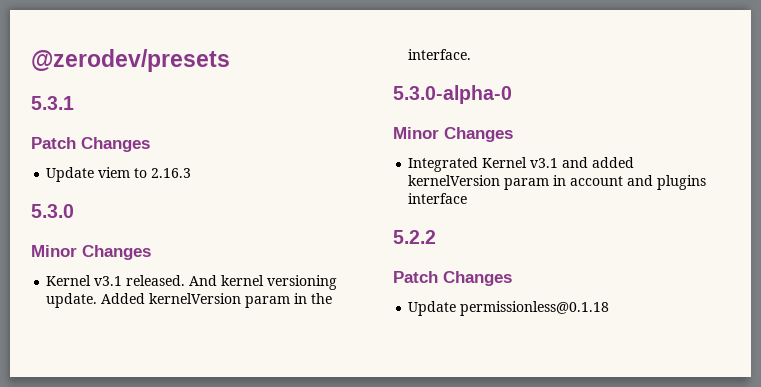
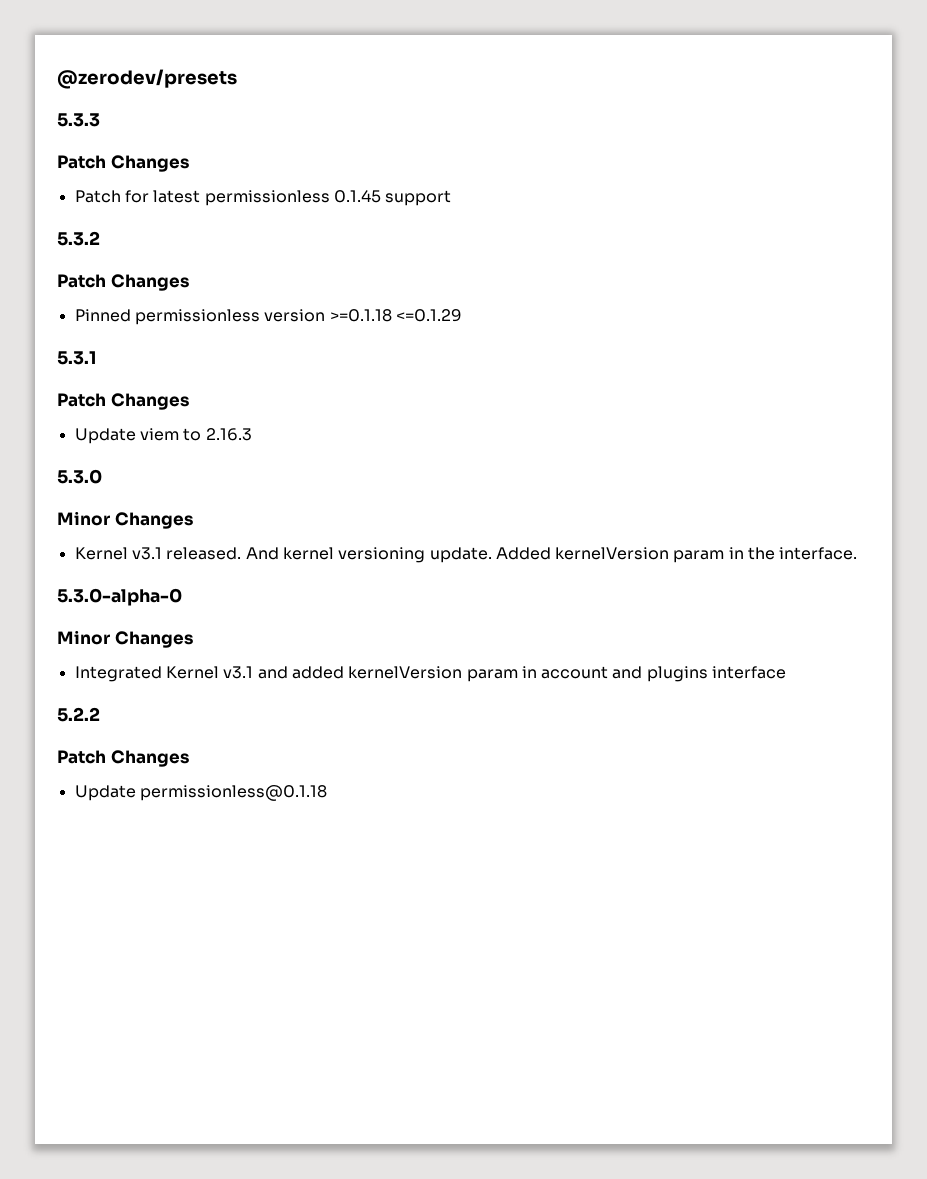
+ 5.3.3
+ Patch Changes
+ Patch for latest permissionless 0.1.45 support
+ 5.3.2
+ Patch Changes
+ Pinned permissionless version >=0.1.18 <=0.1.29

